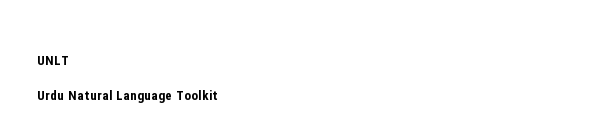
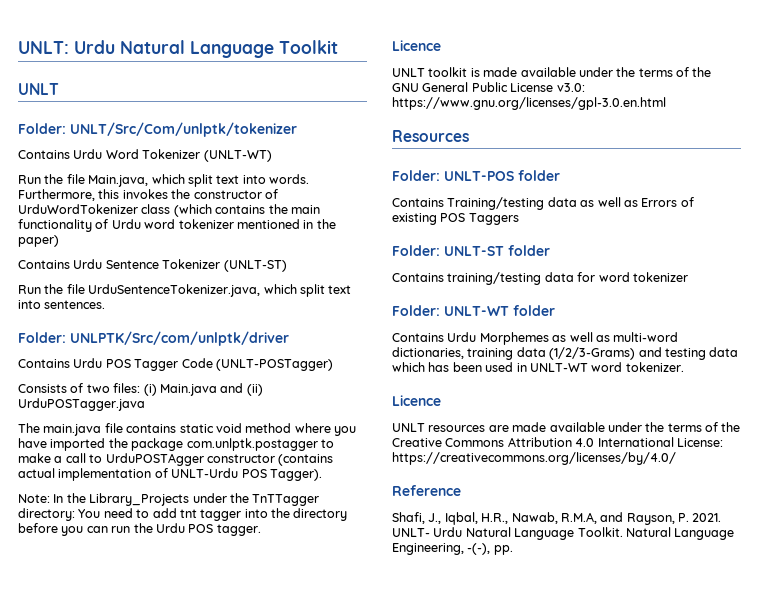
+ UNLT: Urdu Natural Language Toolkit
  UNLT
- Urdu Natural Language Toolkit
+ Folder: UNLT/Src/Com/unlptk/tokenizer
+ Contains Urdu Word Tokenizer (UNLT-WT)
+ Run the file Main.java, which split text into words. Furthermore, this invokes the constructor of UrduWordTokenizer class (which contains the main functionality of Urdu word tokenizer mentioned in the paper)
+ Contains Urdu Sentence Tokenizer (UNLT-ST)
+ Run the file UrduSentenceTokenizer.java, which split text into sentences.
+ Folder: UNLPTK/Src/com/unlptk/driver
+ Contains Urdu POS Tagger Code (UNLT-POSTagger)
+ Consists of two files: (i) Main.java and (ii) UrduPOSTagger.java
+ The main.java file contains static void method where you have imported the package com.unlptk.postagger to make a call to UrduPOSTAgger constructor (contains actual implementation of UNLT-Urdu POS Tagger).
+ Note: In the Library_Projects under the TnTTagger directory: You need to add tnt tagger into the directory before you can run the Urdu POS tagger.
+ Licence
+ UNLT toolkit is made available under the terms of the GNU General Public License v3.0: https://www.gnu.org/licenses/gpl-3.0.en.html
+ Resources
+ Folder: UNLT-POS folder
+ Contains Training/testing data as well as Errors of existing POS Taggers
+ Folder: UNLT-ST folder
+ Contains training/testing data for word tokenizer
+ Folder: UNLT-WT folder
+ Contains Urdu Morphemes as well as multi-word dictionaries, training data (1/2/3-Grams) and testing data which has been used in UNLT-WT word tokenizer.
+ Licence
+ UNLT resources are made available under the terms of the Creative Commons Attribution 4.0 International License: https://creativecommons.org/licenses/by/4.0/
+ Reference
+ Shafi, J., Iqbal, H.R., Nawab, R.M.A, and Rayson, P. 2021. UNLT- Urdu Natural Language Toolkit. Natural Language Engineering, -(-), pp.

